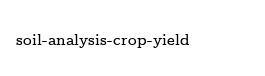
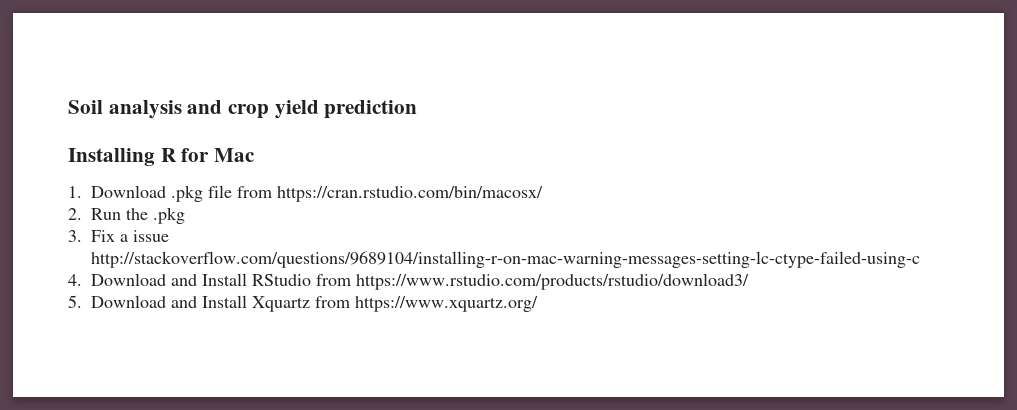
- soil-analysis-crop-yield
+ Soil analysis and crop yield prediction
+ Installing R for Mac
+ 1. Download .pkg file from https://cran.rstudio.com/bin/macosx/
+ 2. Run the .pkg
+ 3. Fix a issue http://stackoverflow.com/questions/9689104/installing-r-on-mac-warning-messages-setting-lc-ctype-failed-using-c
+ 4. Download and Install RStudio from https://www.rstudio.com/products/rstudio/download3/
+ 5. Download and Install Xquartz from https://www.xquartz.org/

